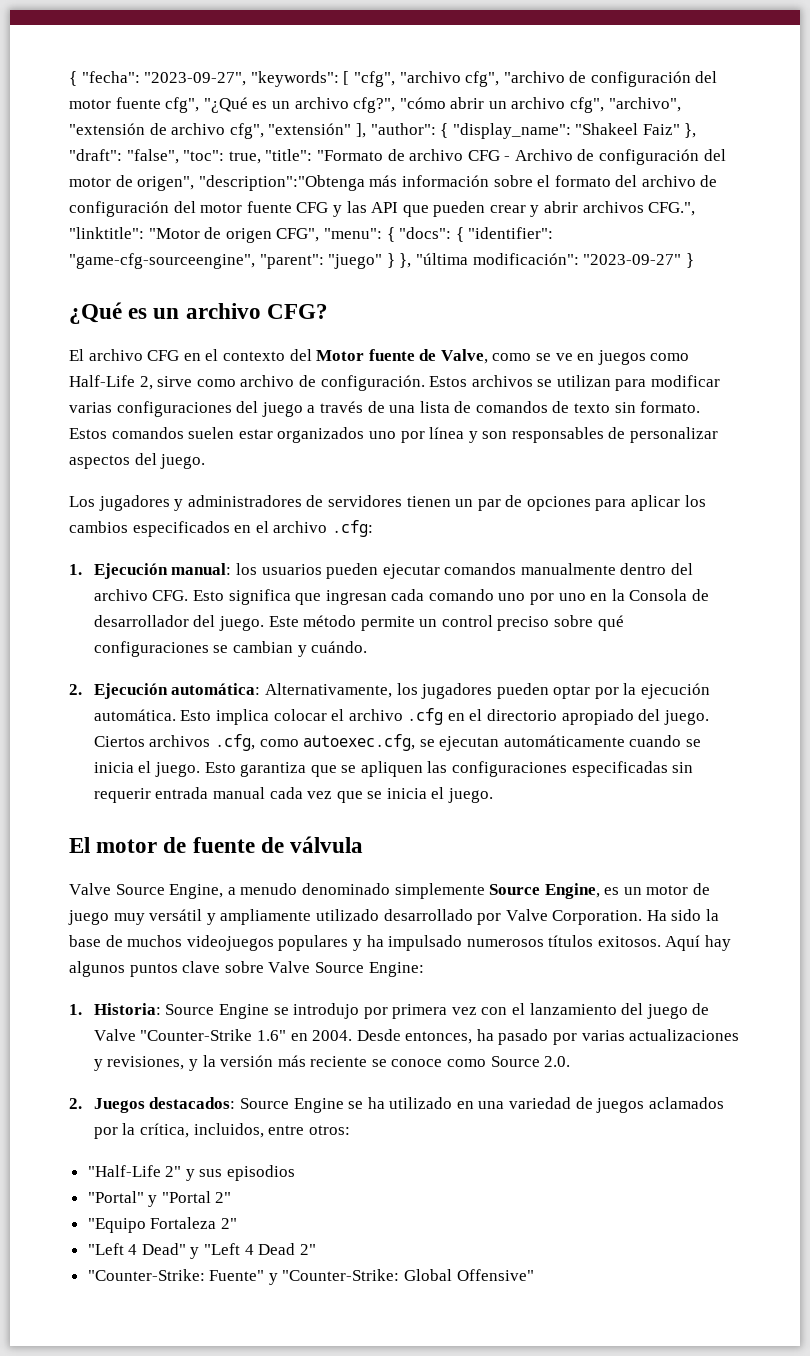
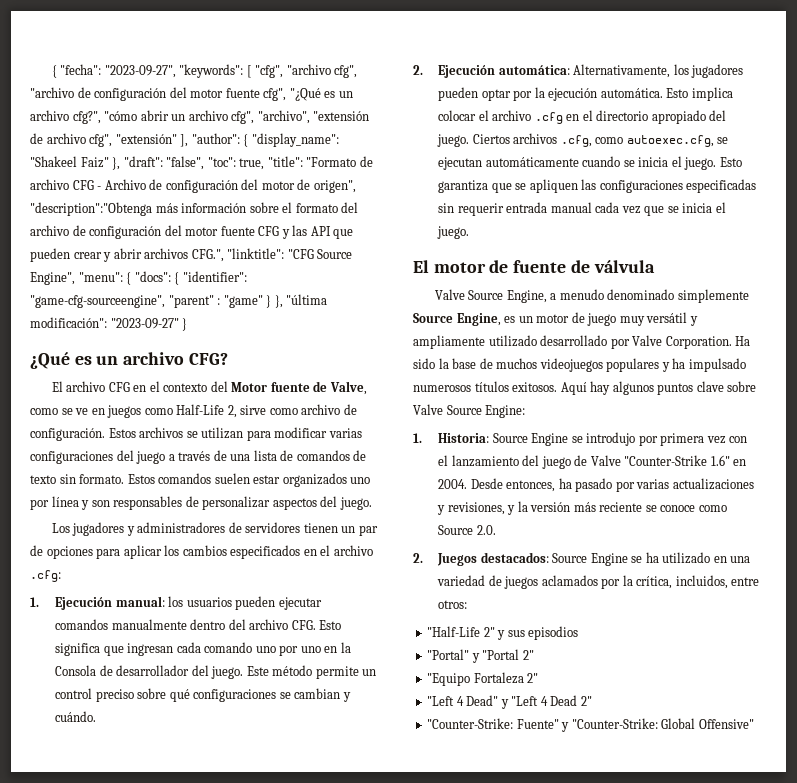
- "Motor de origen CFG", "menu":
+ "CFG Source Engine", "menu":
- "game-cfg-sourceengine", "parent": "juego" } }, "última modificación":
+ "game-cfg-sourceengine", "parent" : "game" } }, "última modificación":

